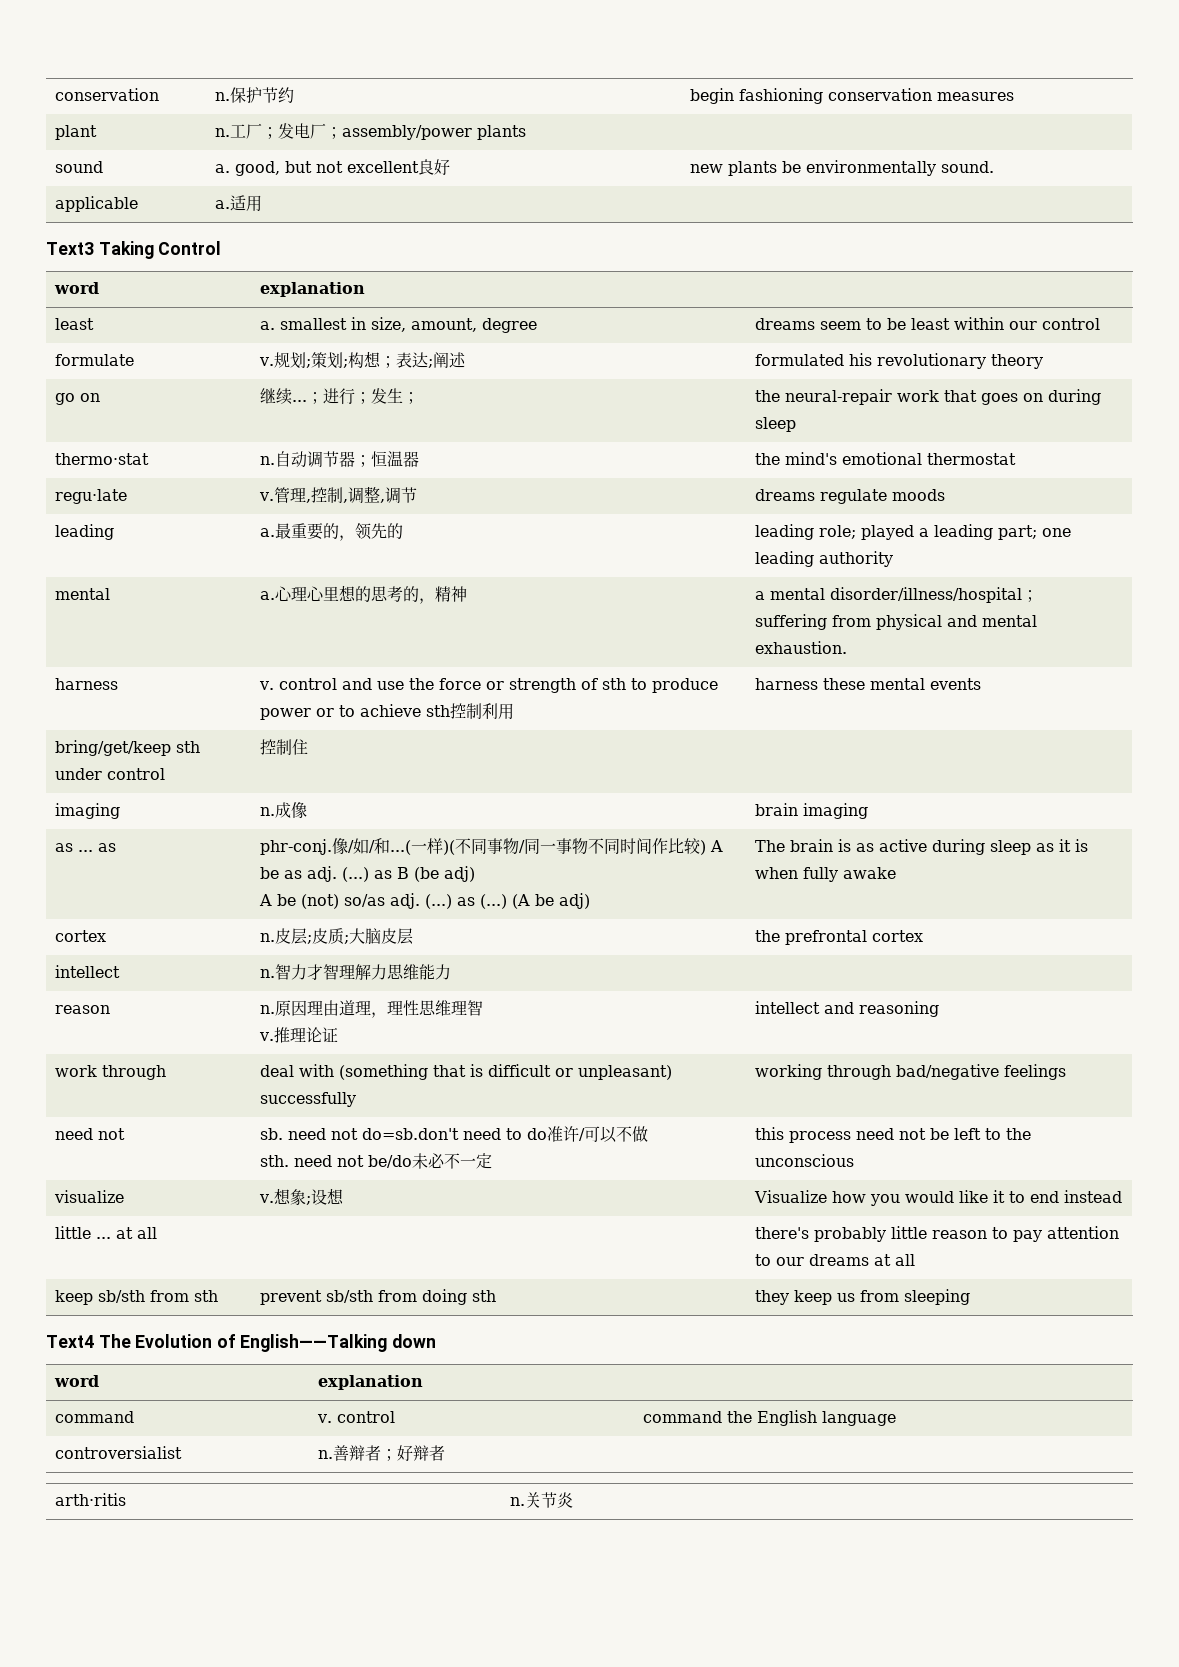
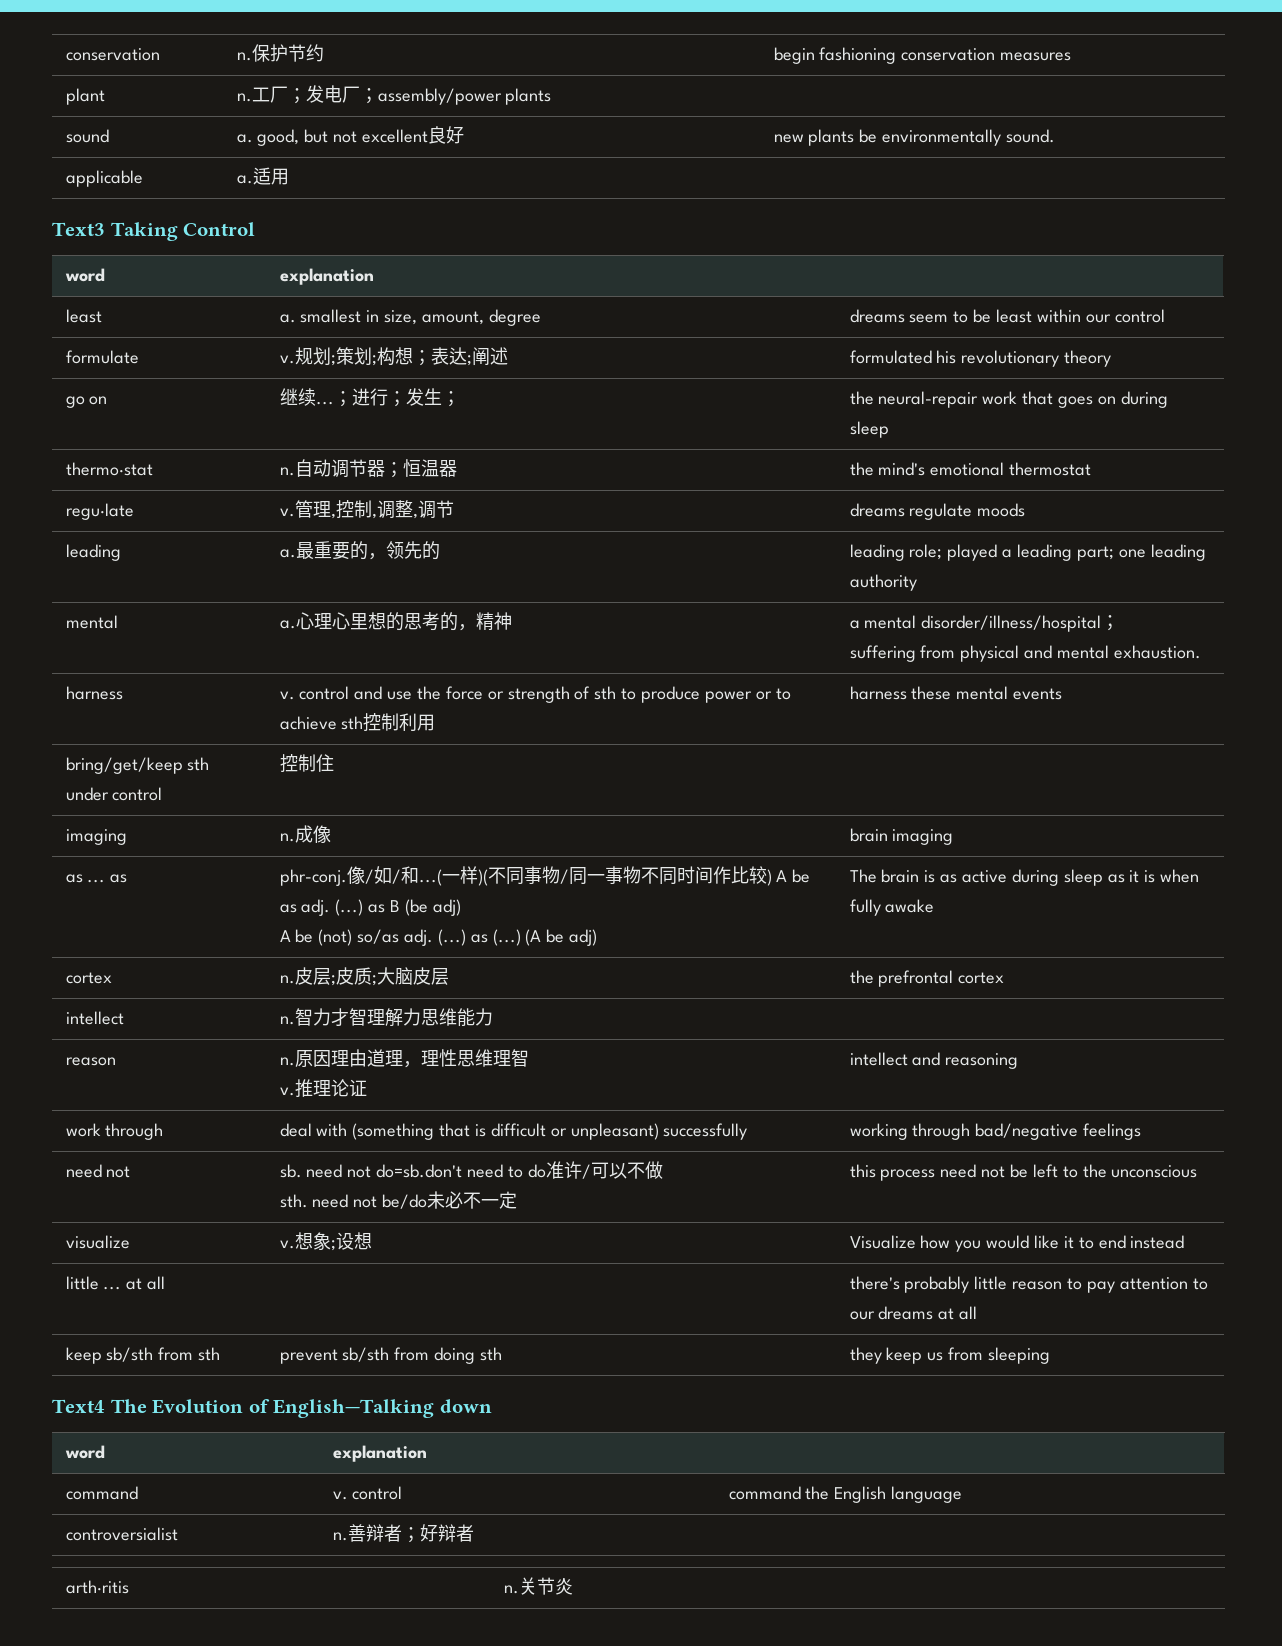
- Text4 The Evolution of English——Talking down
+ Text4 The Evolution of English—Talking down

